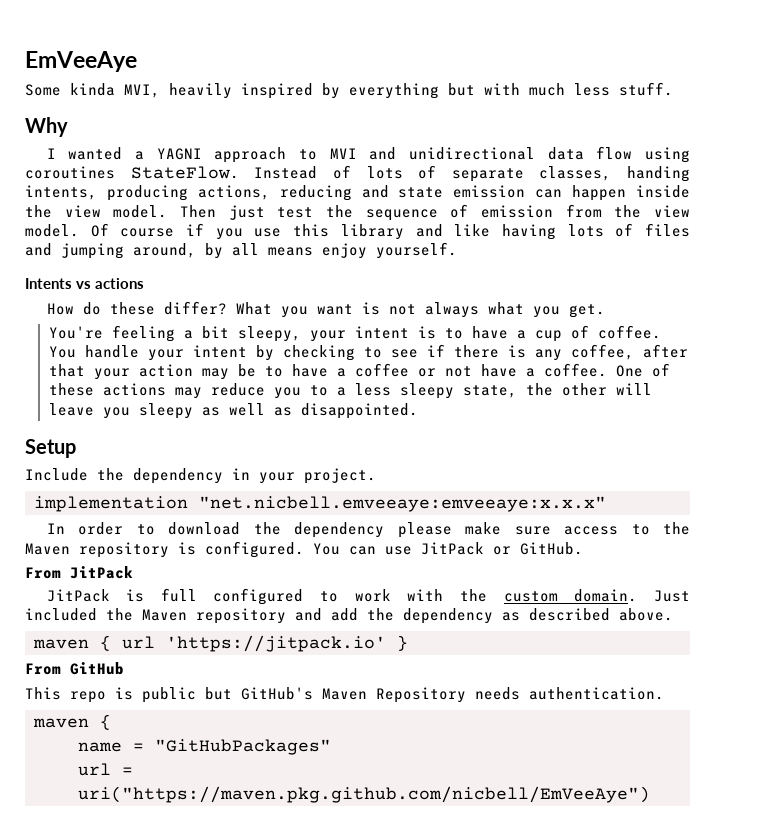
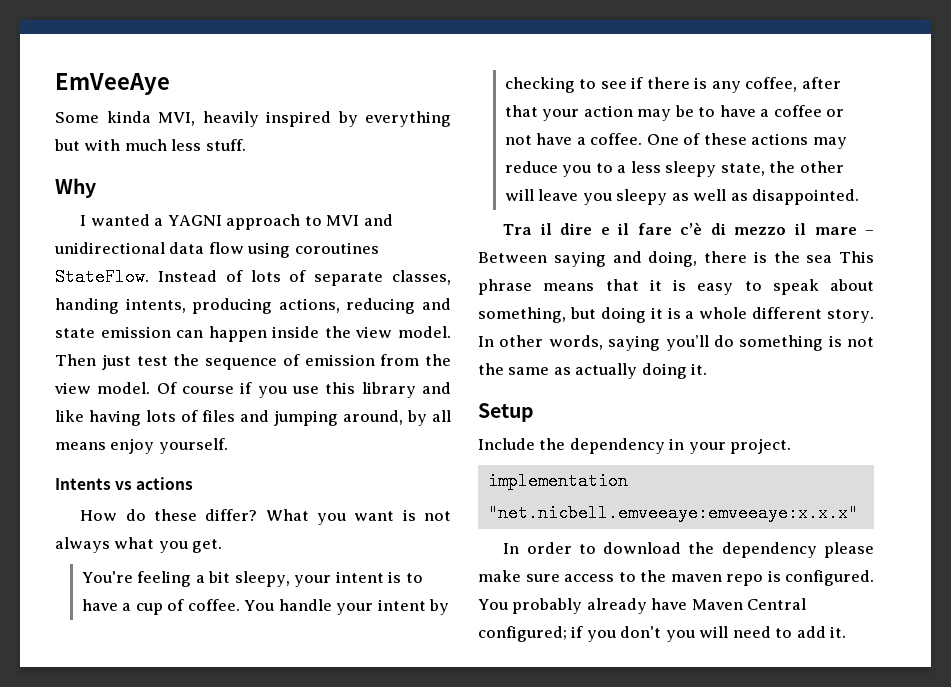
+ Tra il dire e il fare c’è di mezzo il mare – Between saying and doing, there is the sea This phrase means that it is easy to speak about something, but doing it is a whole different story. In other words, saying you’ll do something is not the same as actually doing it.
- In order to download the dependency please make sure access to the Maven repository is configured.
+ In order to download the dependency please make sure access to the maven repo is configured.
- You can use JitPack or GitHub.
- From JitPack
- JitPack is full configured to work with the custom domain. Just included the Maven repository and add the dependency as described above.
- maven { url 'https://jitpack.io' }
- From GitHub
- This repo is public but GitHub's Maven Repository needs authentication.
- maven {
- name = "GitHubPackages"
- url = uri("https://maven.pkg.github.com/nicbell/EmVeeAye")
+ You probably already have Maven Central configured; if you don't you will need to add it.

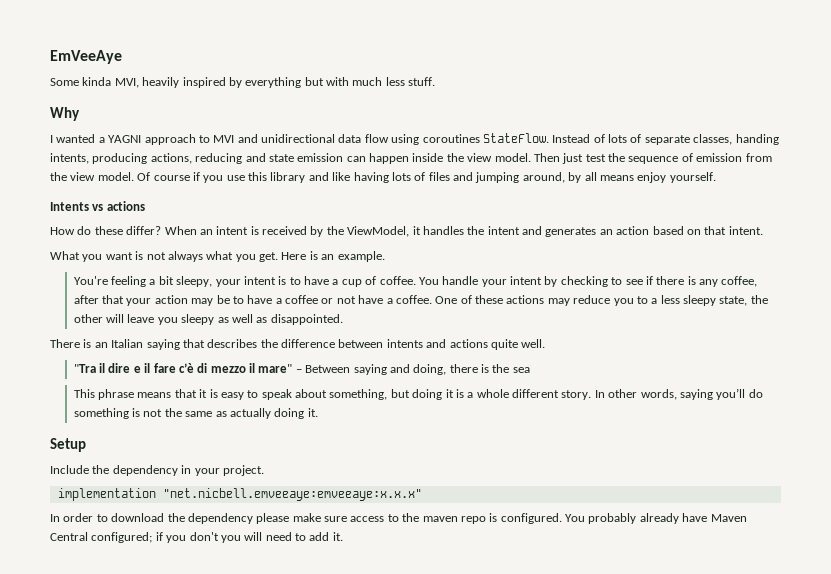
- How do these differ? What you want is not always what you get.
+ How do these differ? When an intent is received by the ViewModel, it handles the intent and generates an action based on that intent.
+ What you want is not always what you get. Here is an example.
- Tra il dire e il fare c’è di mezzo il mare – Between saying and doing, there is the sea This phrase means that it is easy to speak about something, but doing it is a whole different story.
+ There is an Italian saying that describes the difference between intents and actions quite well.
+ "Tra il dire e il fare c’è di mezzo il mare" – Between saying and doing, there is the sea
+ This phrase means that it is easy to speak about something, but doing it is a whole different story.

